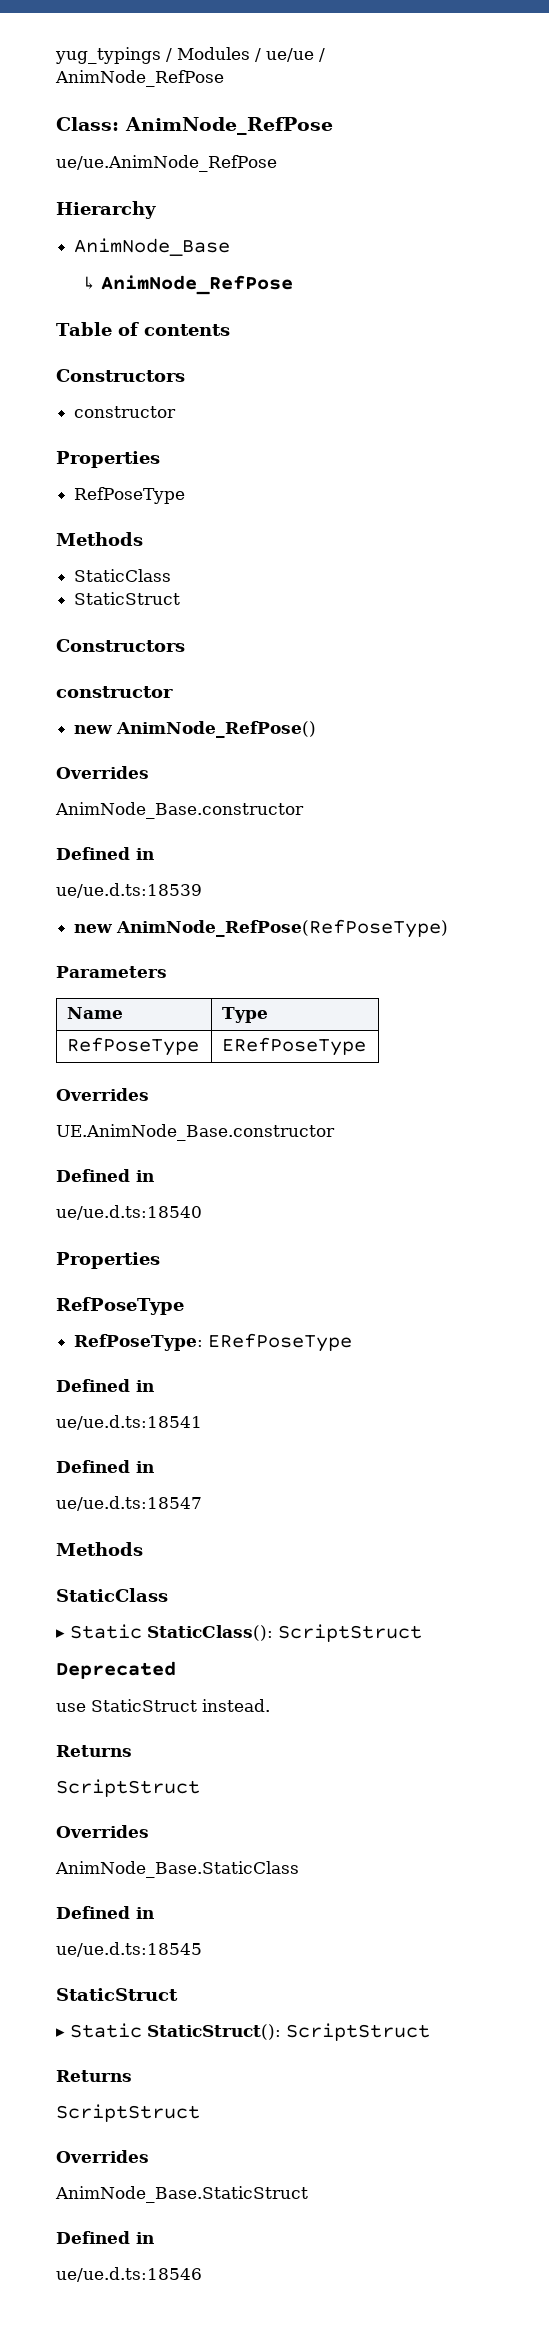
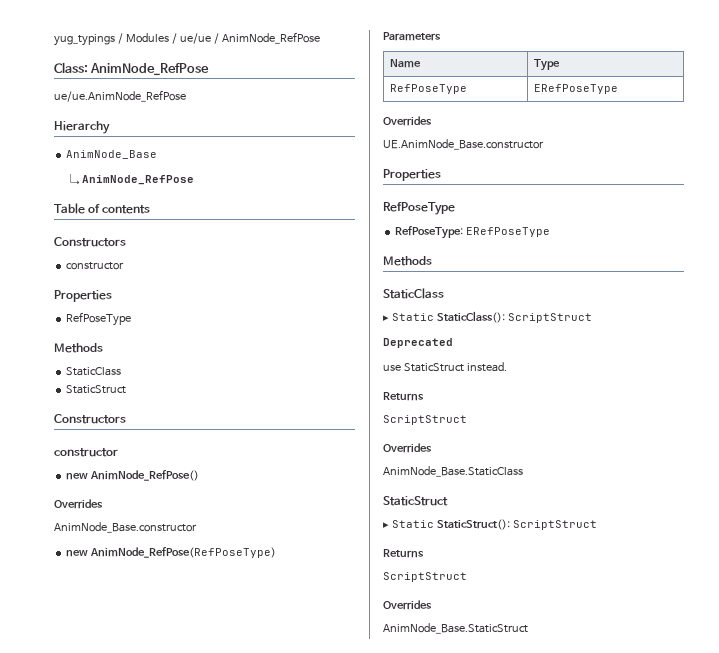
  AnimNode_Base.constructor
- Defined in
- ue/ue.d.ts:18539
  UE.AnimNode_Base.constructor
- Defined in
- ue/ue.d.ts:18540
  RefPoseType: ERefPoseType
- Defined in
- ue/ue.d.ts:18541
- Defined in
- ue/ue.d.ts:18547
  AnimNode_Base.StaticClass
- Defined in
- ue/ue.d.ts:18545
  AnimNode_Base.StaticStruct
- Defined in
- ue/ue.d.ts:18546

